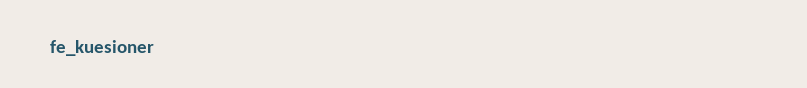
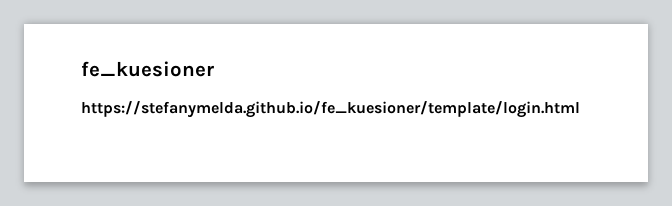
+ https://stefanymelda.github.io/fe_kuesioner/template/login.html

